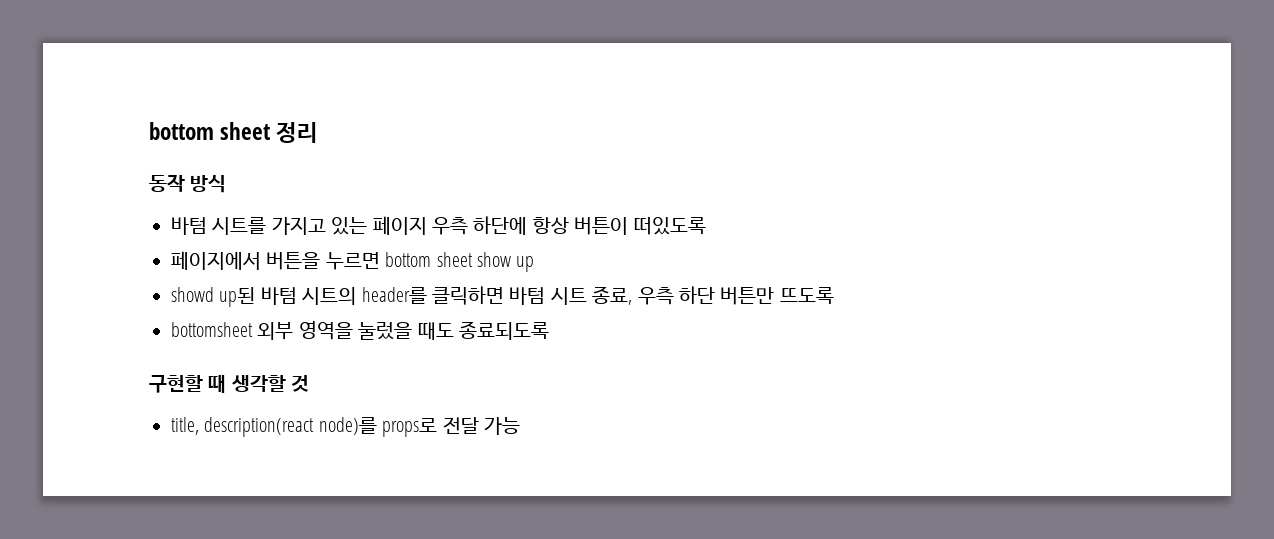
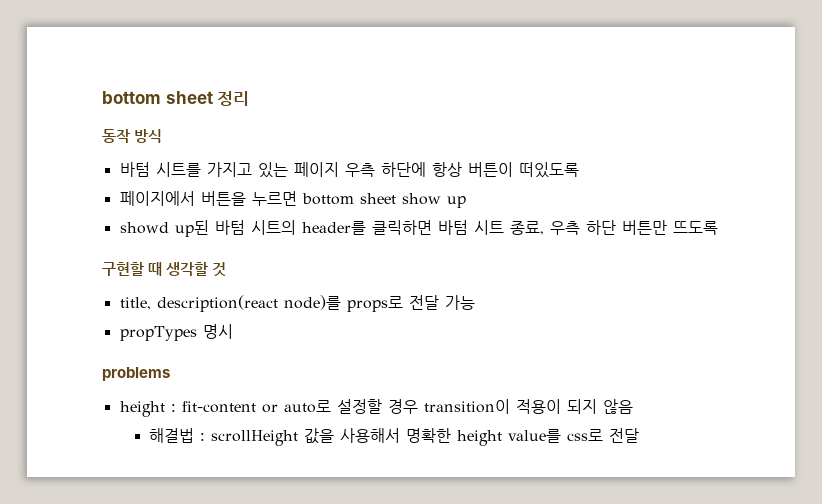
- bottomsheet 외부 영역을 눌렀을 때도 종료되도록
+ propTypes 명시
+ problems
+ height : fit-content or auto로 설정할 경우 transition이 적용이 되지 않음
+ 해결법 : scrollHeight 값을 사용해서 명확한 height value를 css로 전달

